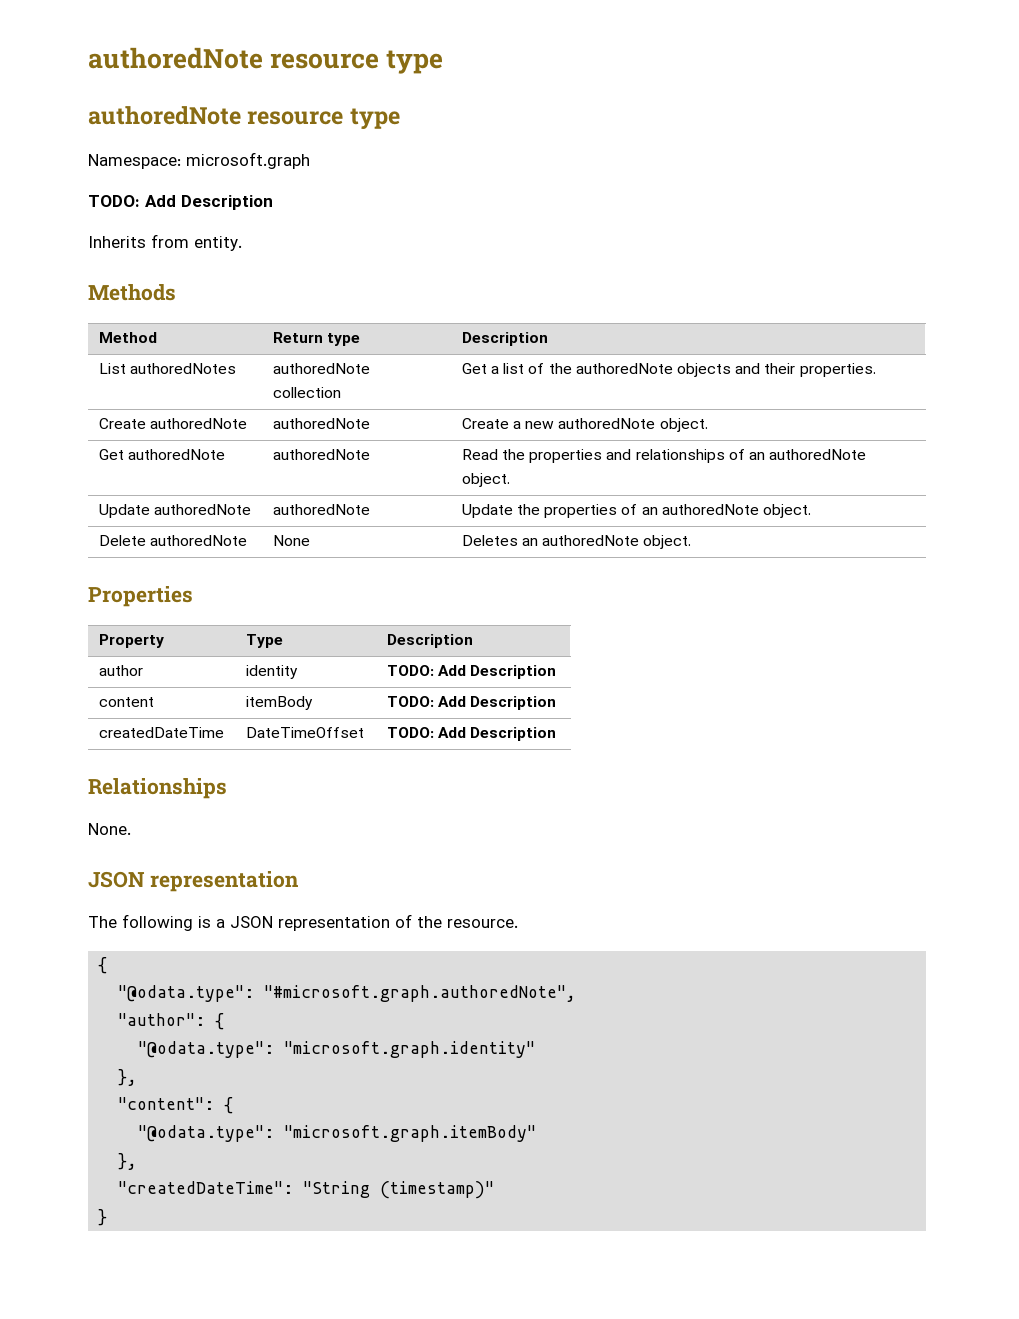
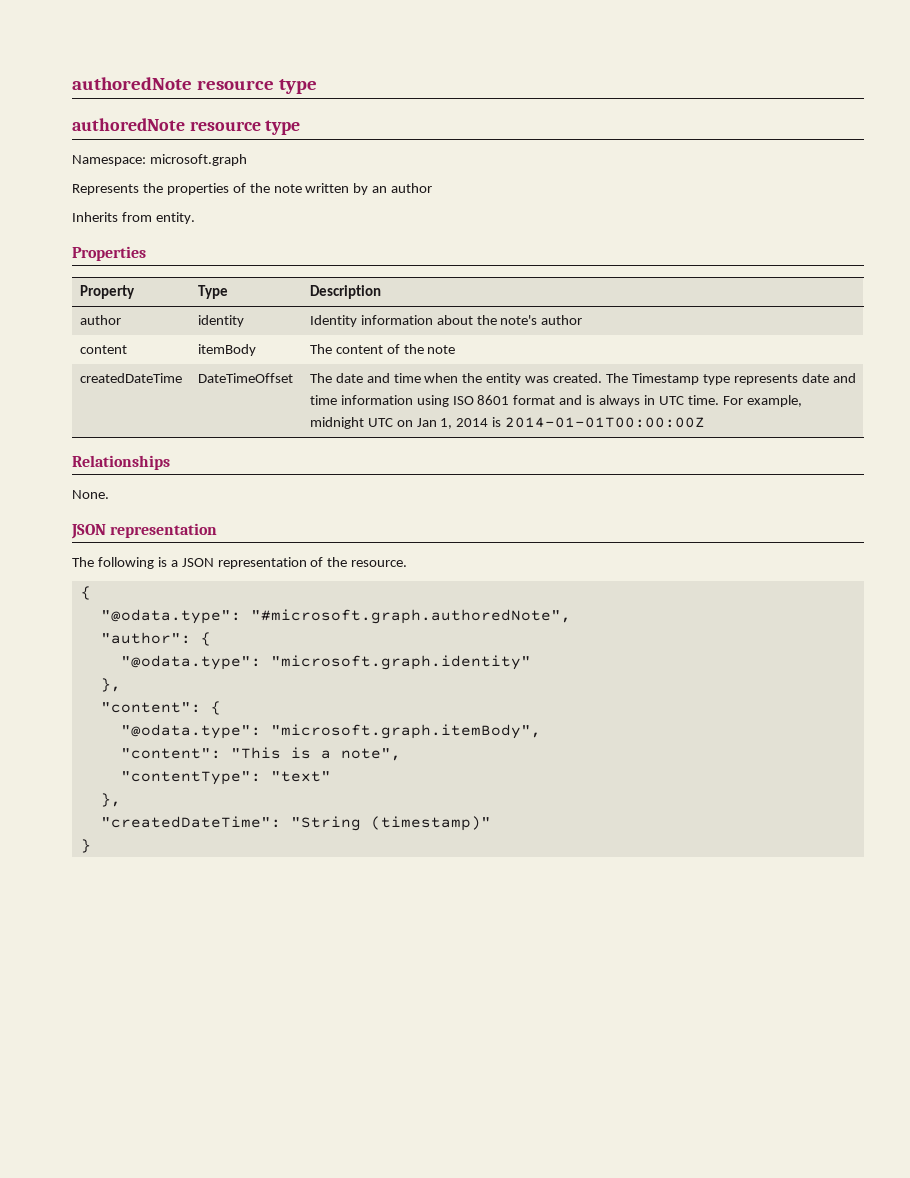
  Namespace: microsoft.graph
- TODO: Add Description
+ Represents the properties of the note written by an author
  Inherits from entity.
- Methods
- Method | Return type | Description
- List authoredNotes | authoredNote collection | Get a list of the authoredNote objects and their properties.
- Create authoredNote | authoredNote | Create a new authoredNote object.
- Get authoredNote | authoredNote | Read the properties and relationships of an authoredNote object.
- Update authoredNote | authoredNote | Update the properties of an authoredNote object.
- Delete authoredNote | None | Deletes an authoredNote object.
- author | identity | TODO: Add Description
- content | itemBody | TODO: Add Description
- createdDateTime | DateTimeOffset | TODO: Add Description
+ author | identity | Identity information about the note's author
+ content | itemBody | The content of the note
+ createdDateTime | DateTimeOffset | The date and time when the entity was created. The Timestamp type represents date and time information using ISO 8601 format and is always in UTC time. For example, midnight UTC on Jan 1, 2014 is 2014-01-01T00:00:00Z
- "@odata.type": "microsoft.graph.itemBody"
+ "@odata.type": "microsoft.graph.itemBody",
+ "content": "This is a note",
+ "contentType": "text"

